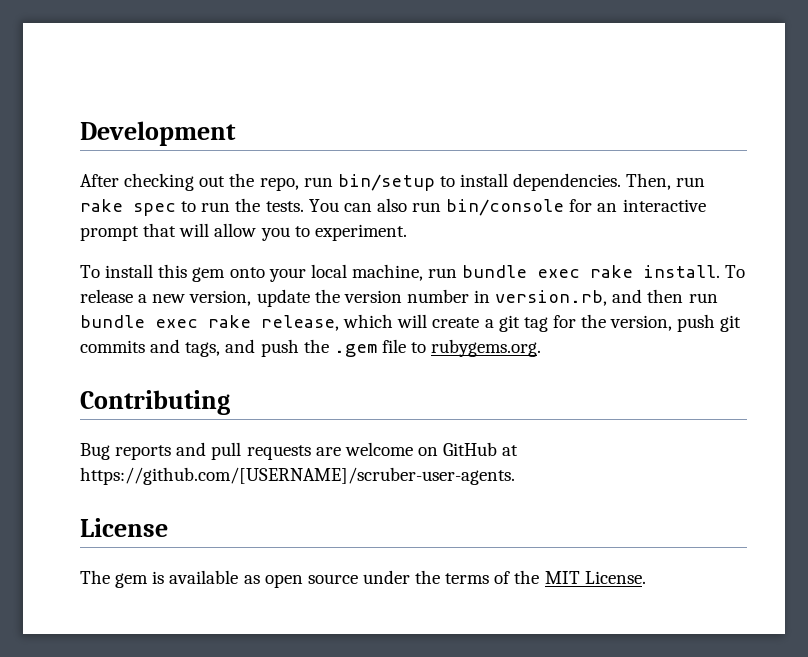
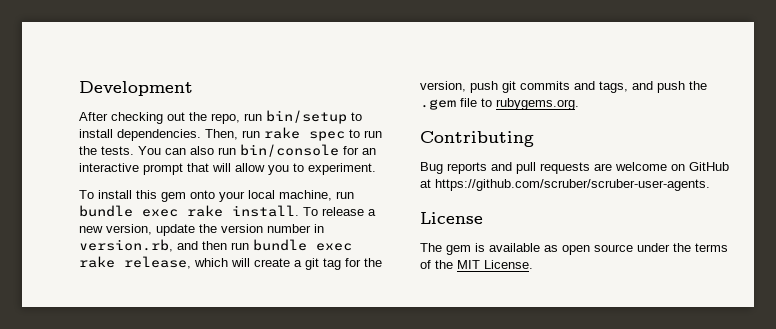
- Bug reports and pull requests are welcome on GitHub at https://github.com/[USERNAME]/scruber-user-agents.
+ Bug reports and pull requests are welcome on GitHub at https://github.com/scruber/scruber-user-agents.

